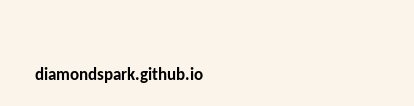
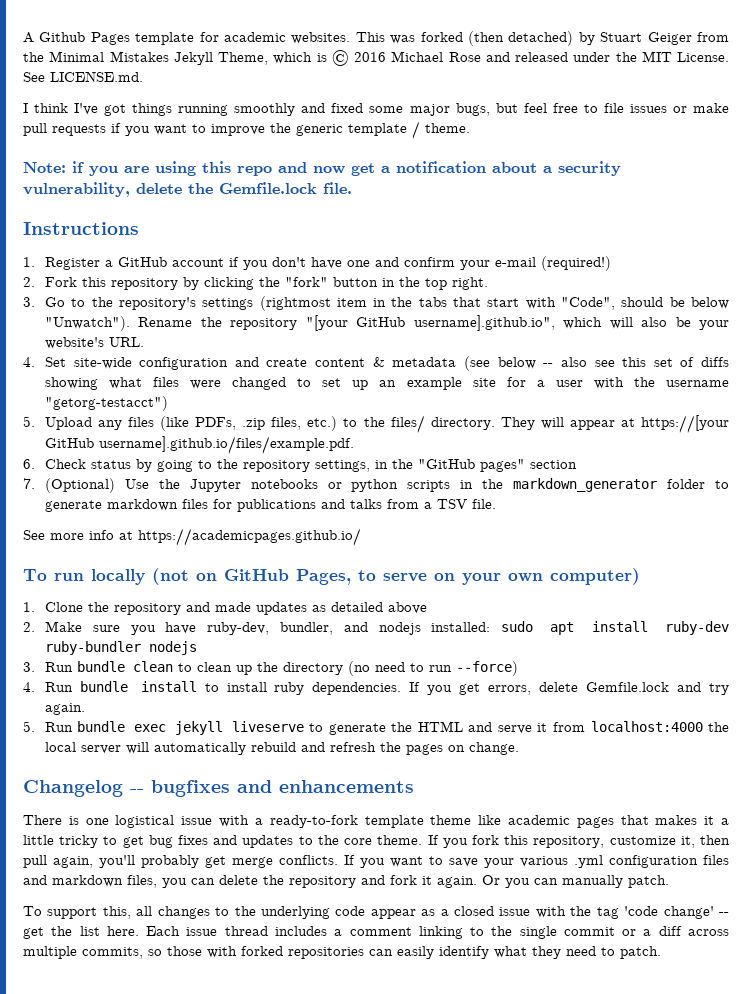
- diamondspark.github.io
+ A Github Pages template for academic websites. This was forked (then detached) by Stuart Geiger from the Minimal Mistakes Jekyll Theme, which is © 2016 Michael Rose and released under the MIT License. See LICENSE.md.
+ I think I've got things running smoothly and fixed some major bugs, but feel free to file issues or make pull requests if you want to improve the generic template / theme.
+ Note: if you are using this repo and now get a notification about a security vulnerability, delete the Gemfile.lock file.
+ Instructions
+ 1. Register a GitHub account if you don't have one and confirm your e-mail (required!)
+ 2. Fork this repository by clicking the "fork" button in the top right.
+ 3. Go to the repository's settings (rightmost item in the tabs that start with "Code", should be below "Unwatch"). Rename the repository "[your GitHub username].github.io", which will also be your website's URL.
+ 4. Set site-wide configuration and create content & metadata (see below -- also see this set of diffs showing what files were changed to set up an example site for a user with the username "getorg-testacct")
+ 5. Upload any files (like PDFs, .zip files, etc.) to the files/ directory. They will appear at https://[your GitHub username].github.io/files/example.pdf.
+ 6. Check status by going to the repository settings, in the "GitHub pages" section
+ 7. (Optional) Use the Jupyter notebooks or python scripts in the markdown_generator folder to generate markdown files for publications and talks from a TSV file.
+ See more info at https://academicpages.github.io/
+ To run locally (not on GitHub Pages, to serve on your own computer)
+ 1. Clone the repository and made updates as detailed above
+ 2. Make sure you have ruby-dev, bundler, and nodejs installed: sudo apt install ruby-dev ruby-bundler nodejs
+ 3. Run bundle clean to clean up the directory (no need to run --force)
+ 4. Run bundle install to install ruby dependencies. If you get errors, delete Gemfile.lock and try again.
+ 5. Run bundle exec jekyll liveserve to generate the HTML and serve it from localhost:4000 the local server will automatically rebuild and refresh the pages on change.
+ Changelog -- bugfixes and enhancements
+ There is one logistical issue with a ready-to-fork template theme like academic pages that makes it a little tricky to get bug fixes and updates to the core theme. If you fork this repository, customize it, then pull again, you'll probably get merge conflicts. If you want to save your various .yml configuration files and markdown files, you can delete the repository and fork it again. Or you can manually patch.
+ To support this, all changes to the underlying code appear as a closed issue with the tag 'code change' -- get the list here. Each issue thread includes a comment linking to the single commit or a diff across multiple commits, so those with forked repositories can easily identify what they need to patch.

